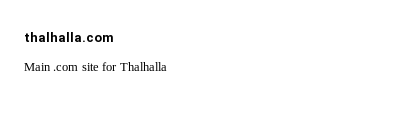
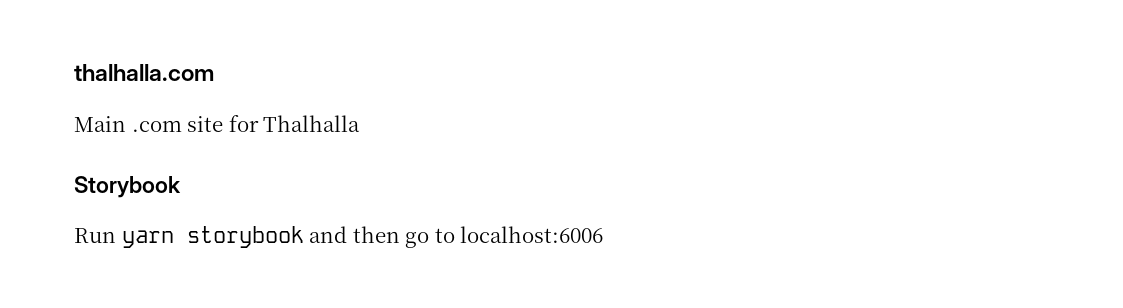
+ Storybook
+ Run yarn storybook and then go to localhost:6006

